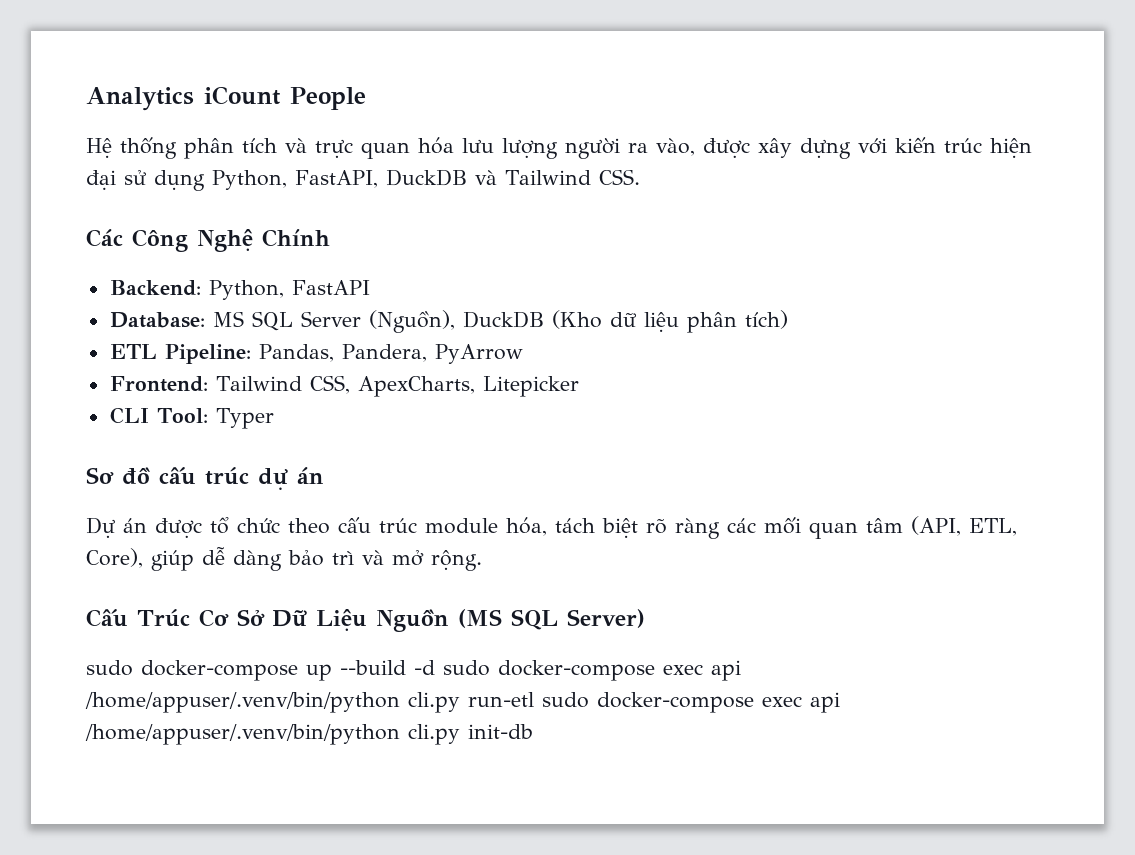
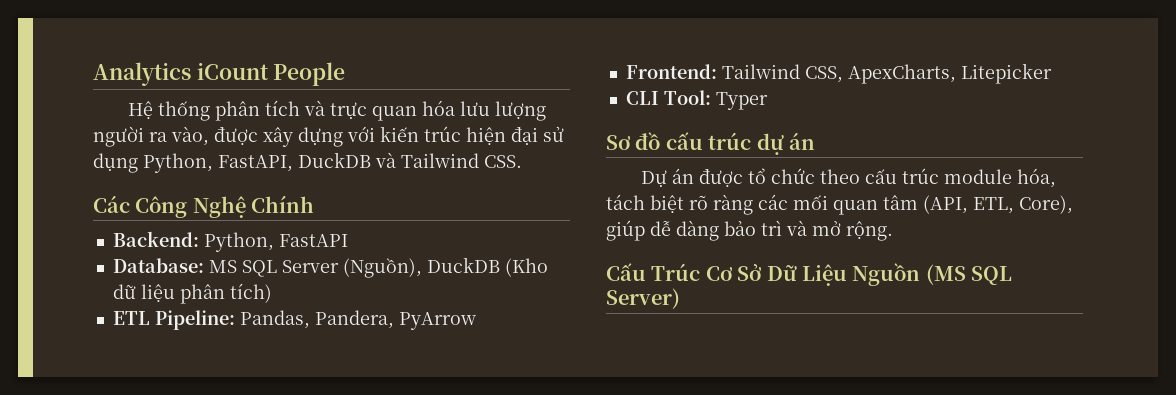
- sudo docker-compose up --build -d sudo docker-compose exec api /home/appuser/.venv/bin/python cli.py run-etl sudo docker-compose exec api /home/appuser/.venv/bin/python cli.py init-db

